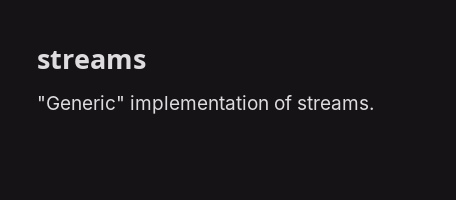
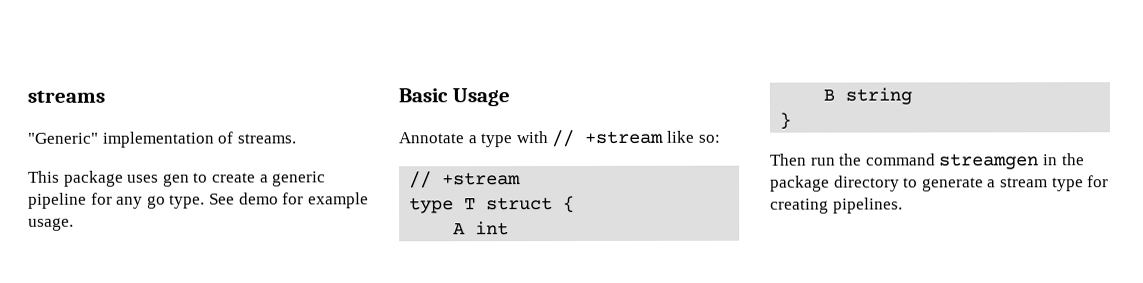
+ This package uses gen to create a generic pipeline for any go type. See demo for example usage.
+ Basic Usage
+ Annotate a type with // +stream like so:
+ // +stream
+ type T struct {
+ A int
+ B string
+ }
+ Then run the command streamgen in the package directory to generate a stream type for creating pipelines.

